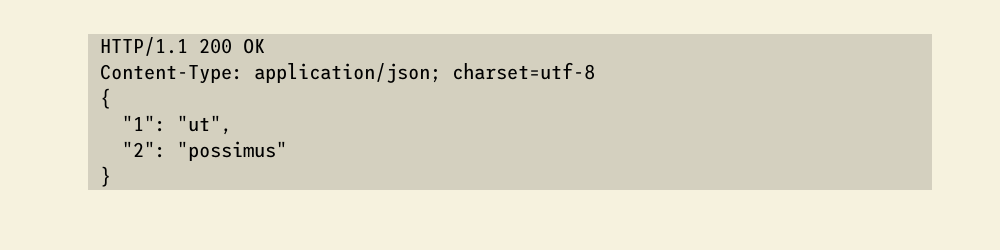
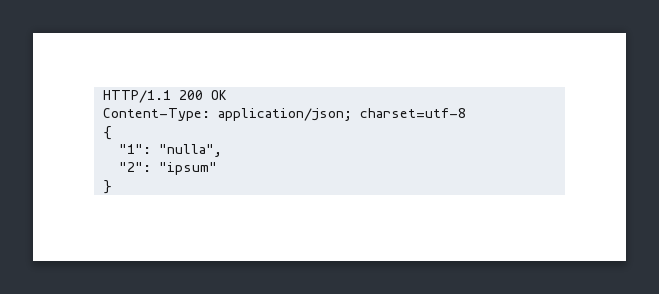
- "1": "ut",
+ "1": "nulla",
- "2": "possimus"
+ "2": "ipsum"

